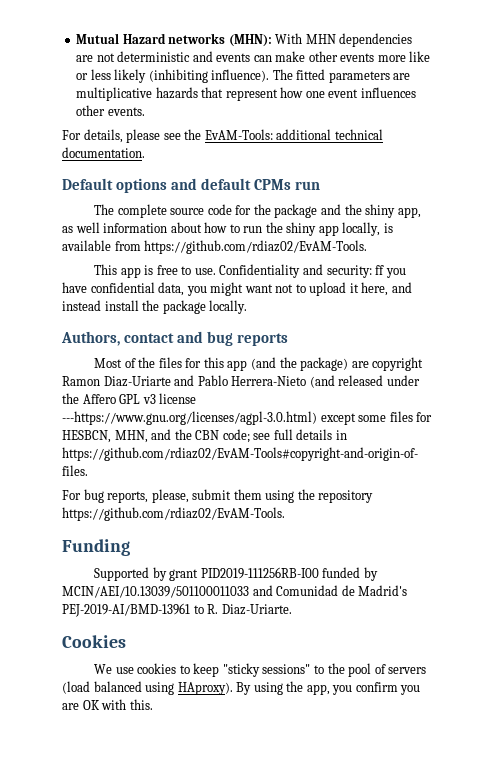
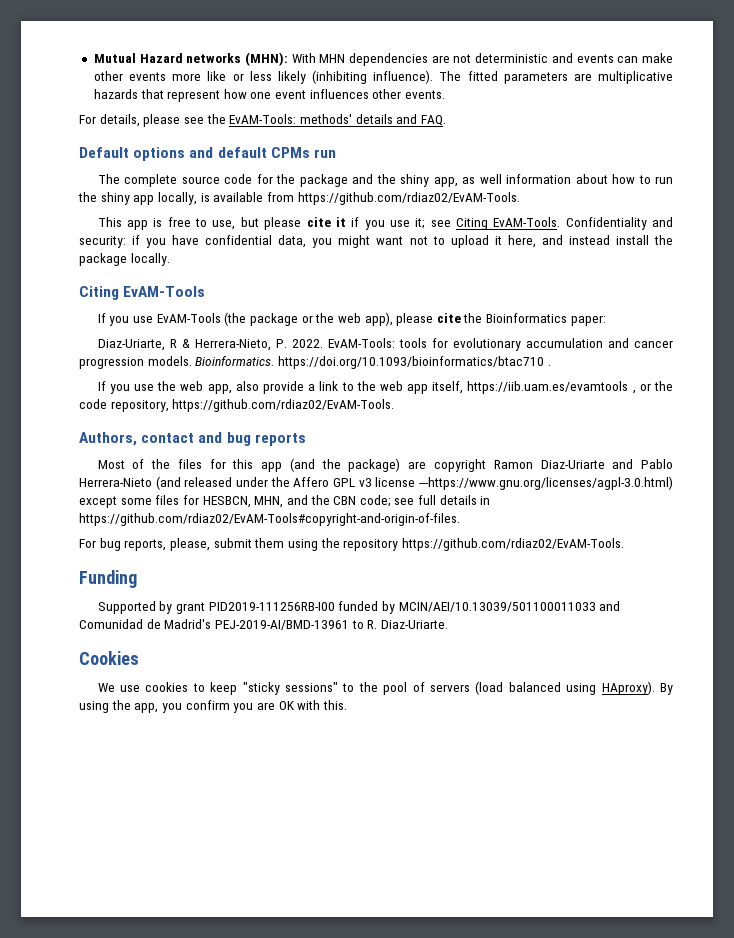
- For details, please see the EvAM-Tools: additional technical documentation.
+ For details, please see the EvAM-Tools: methods' details and FAQ.
- This app is free to use.
+ This app is free to use, but please cite it if you use it; see Citing EvAM-Tools.
- Confidentiality and security: ff you have confidential data, you might want not to upload it here, and instead install the package locally.
+ Confidentiality and security: if you have confidential data, you might want not to upload it here, and instead install the package locally.
+ Citing EvAM-Tools
+ If you use EvAM-Tools (the package or the web app), please cite the Bioinformatics paper:
+ Diaz-Uriarte, R & Herrera-Nieto, P. 2022. EvAM-Tools: tools for evolutionary accumulation and cancer progression models. Bioinformatics. https://doi.org/10.1093/bioinformatics/btac710 .
+ If you use the web app, also provide a link to the web app itself, https://iib.uam.es/evamtools , or the code repository, https://github.com/rdiaz02/EvAM-Tools.

